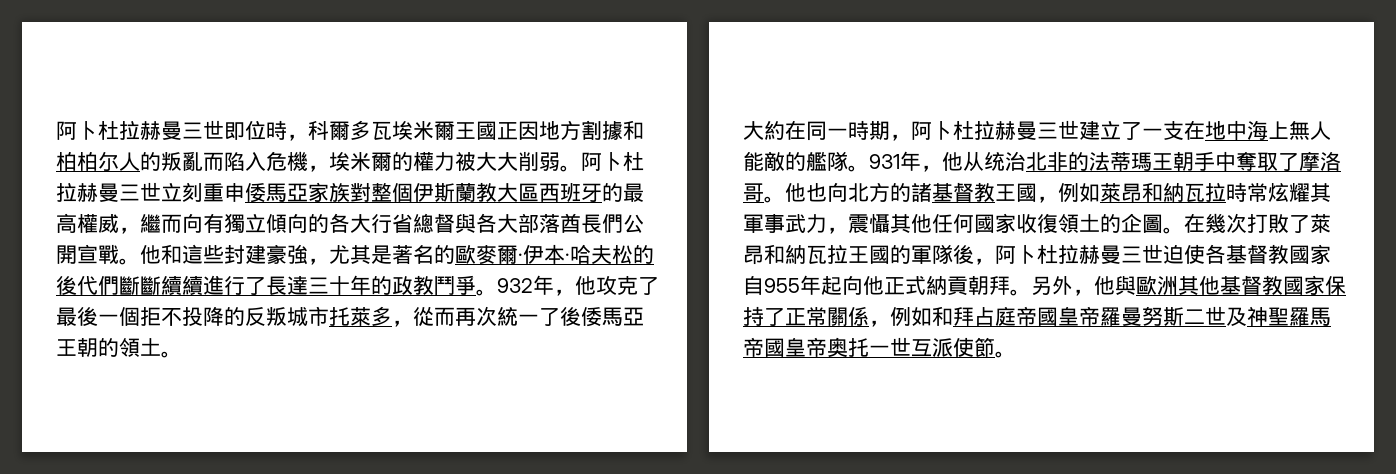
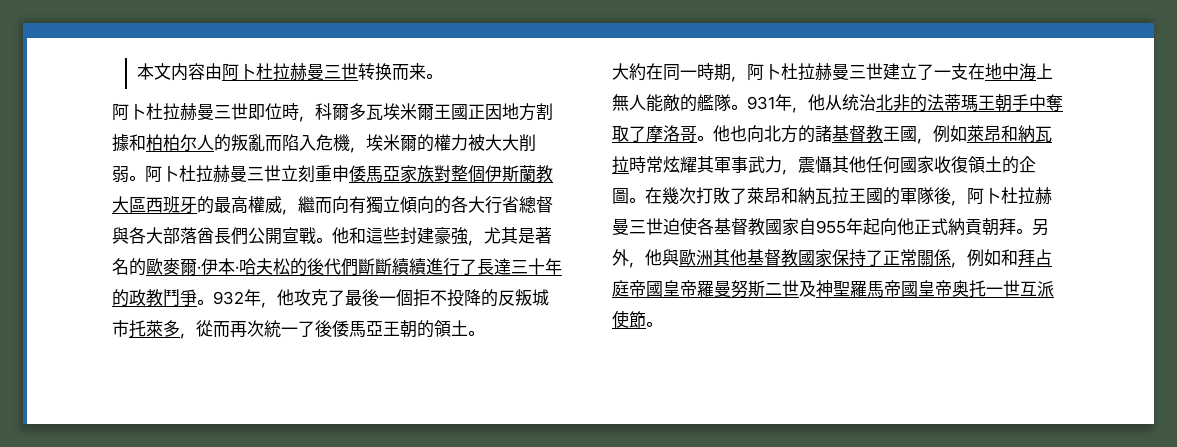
+ 本文内容由阿卜杜拉赫曼三世转换而来。

